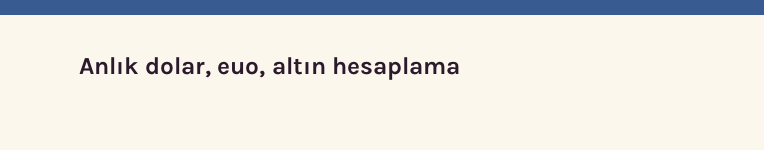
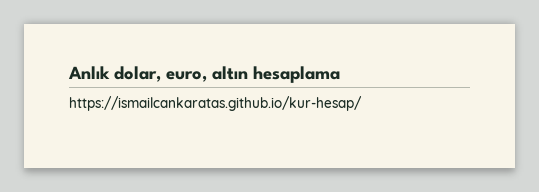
- Anlık dolar, euo, altın hesaplama
+ Anlık dolar, euro, altın hesaplama
+ https://ismailcankaratas.github.io/kur-hesap/

